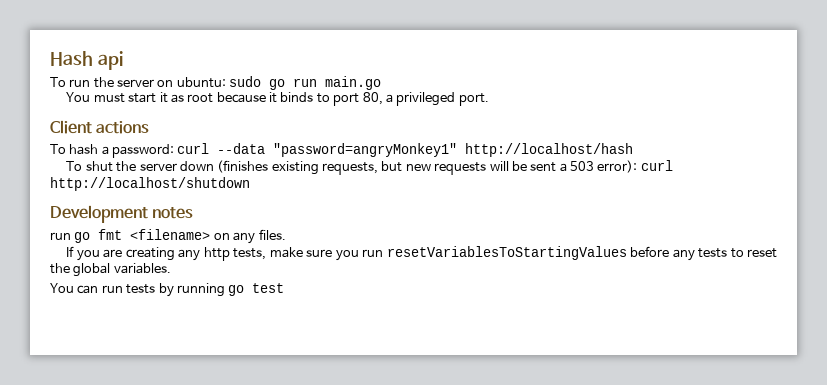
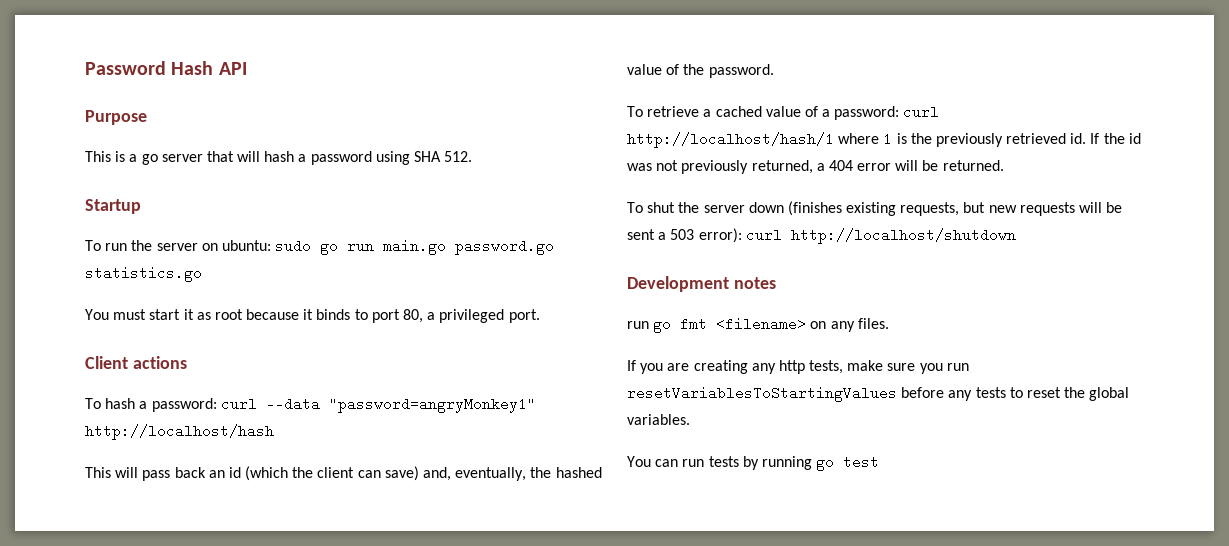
- Hash api
+ Password Hash API
+ Purpose
+ This is a go server that will hash a password using SHA 512.
+ Startup
- To run the server on ubuntu: sudo go run main.go
+ To run the server on ubuntu: sudo go run main.go password.go statistics.go
+ This will pass back an id (which the client can save) and, eventually, the hashed value of the password.
+ To retrieve a cached value of a password: curl http://localhost/hash/1 where 1 is the previously retrieved id. If the id was not previously returned, a 404 error will be returned.

